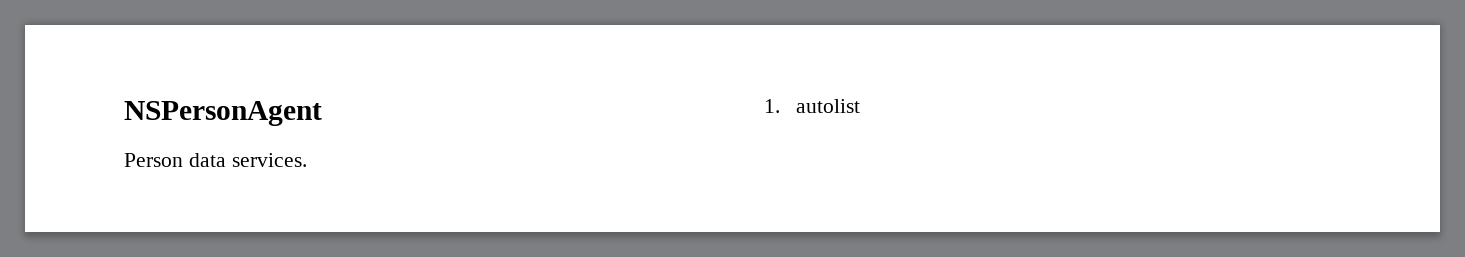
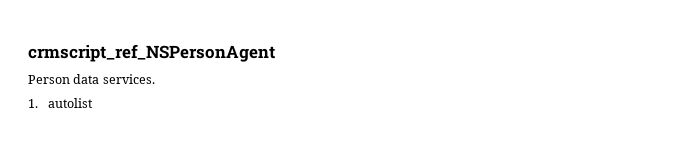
- NSPersonAgent
+ crmscript_ref_NSPersonAgent

